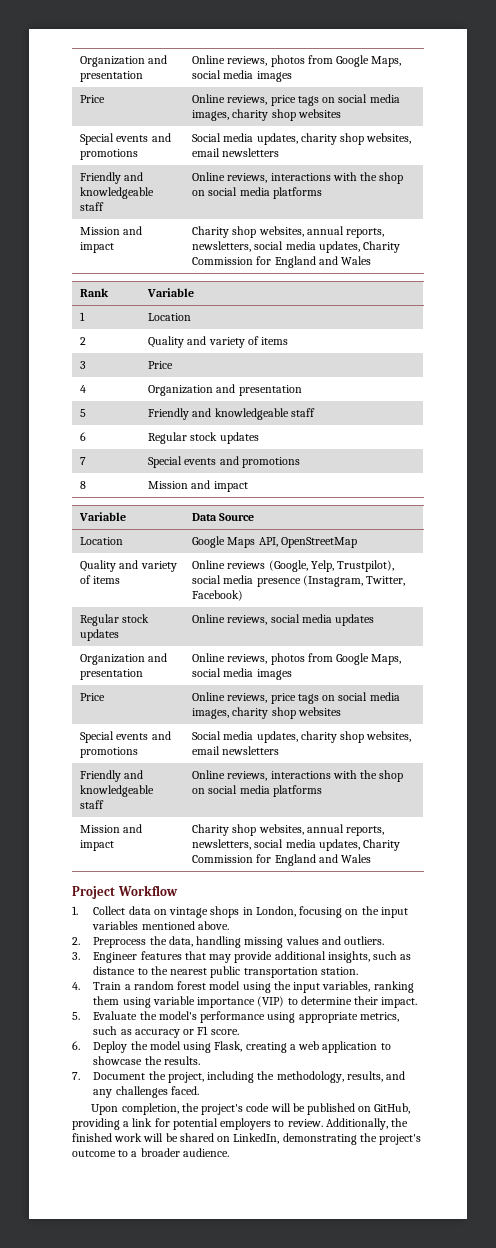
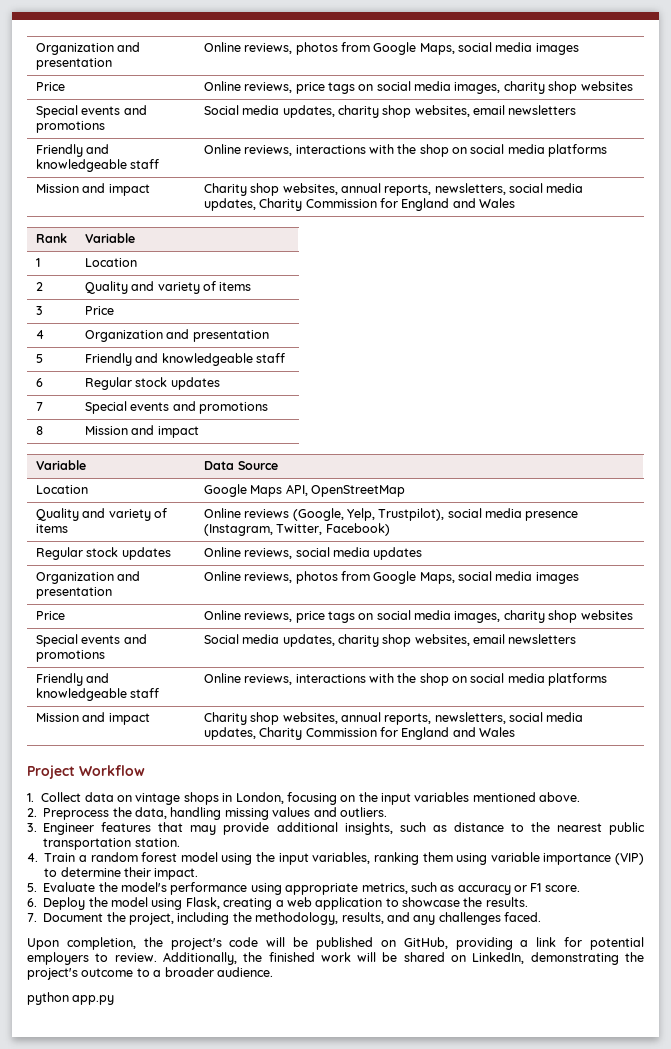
+ python app.py

